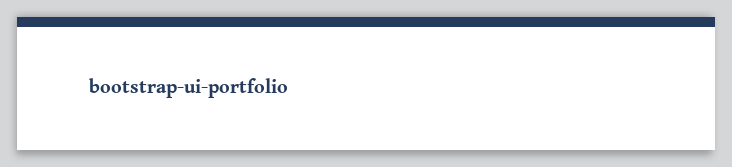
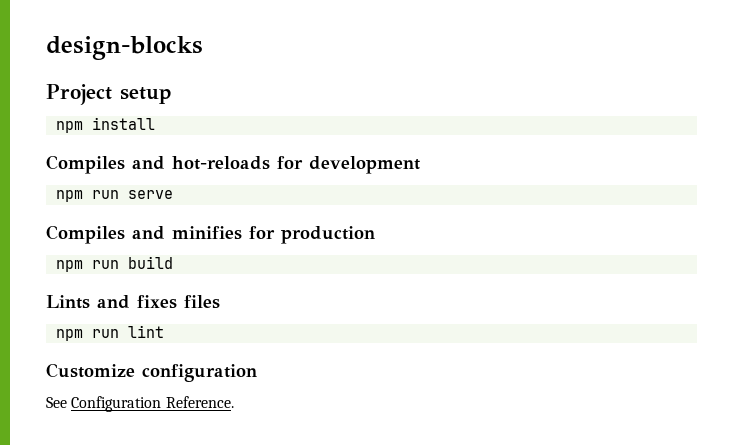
- bootstrap-ui-portfolio
+ design-blocks
+ Project setup
+ npm install
+ Compiles and hot-reloads for development
+ npm run serve
+ Compiles and minifies for production
+ npm run build
+ Lints and fixes files
+ npm run lint
+ Customize configuration
+ See Configuration Reference.

